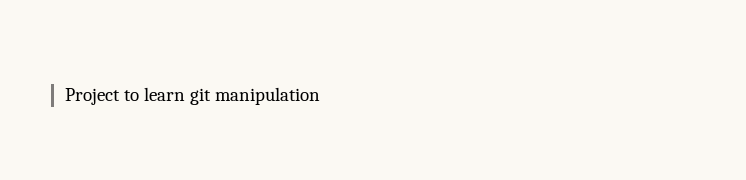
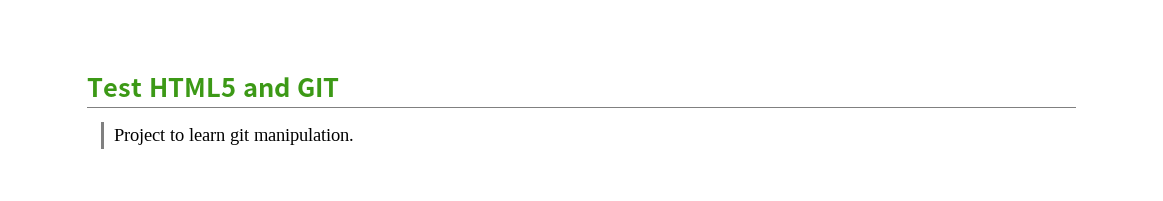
+ Test HTML5 and GIT
- Project to learn git manipulation
+ Project to learn git manipulation.

